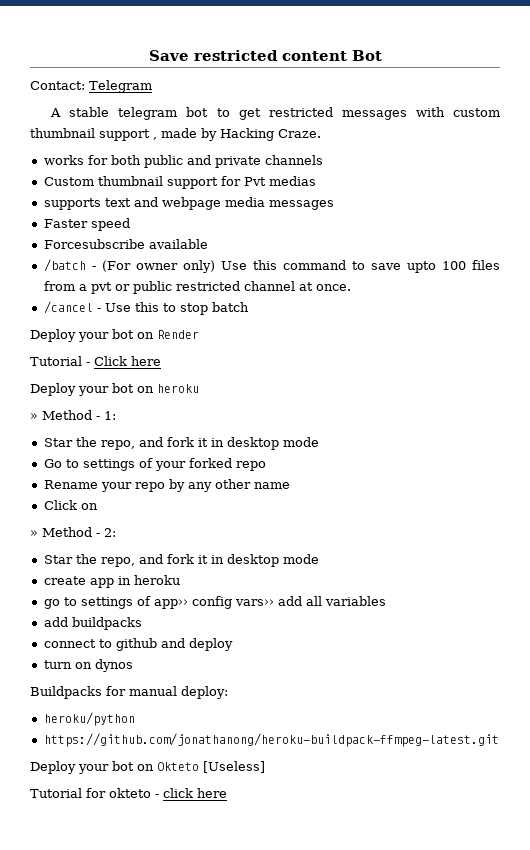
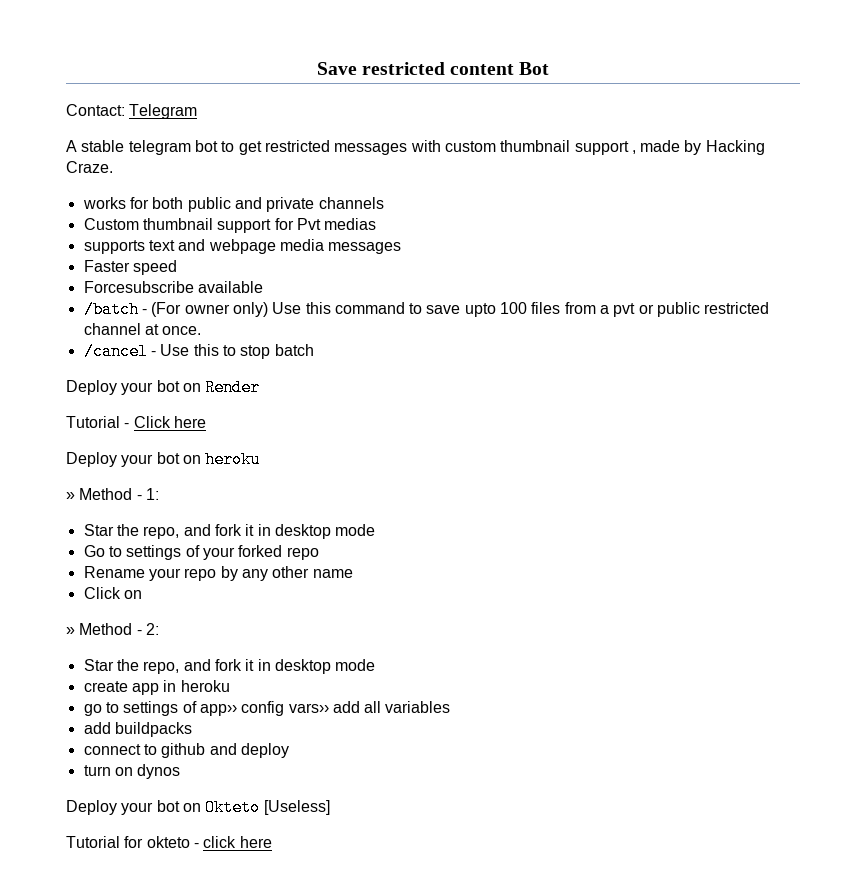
- Buildpacks for manual deploy:
- heroku/python
- https://github.com/jonathanong/heroku-buildpack-ffmpeg-latest.git

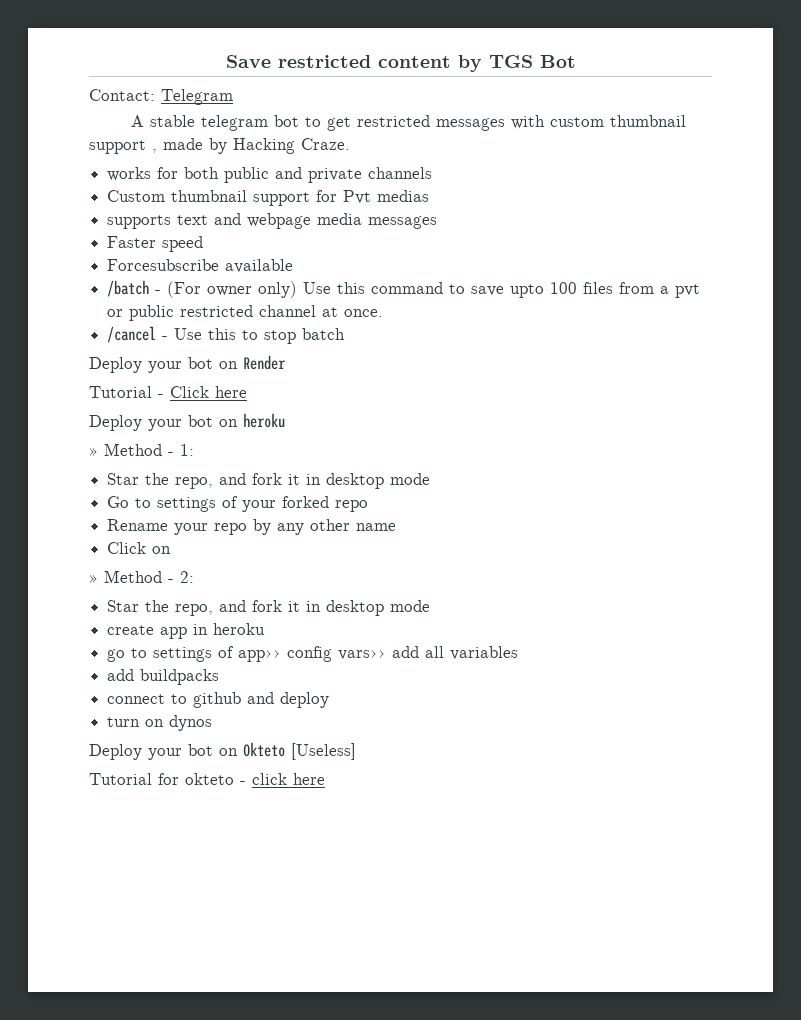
- Save restricted content Bot
+ Save restricted content by TGS Bot

